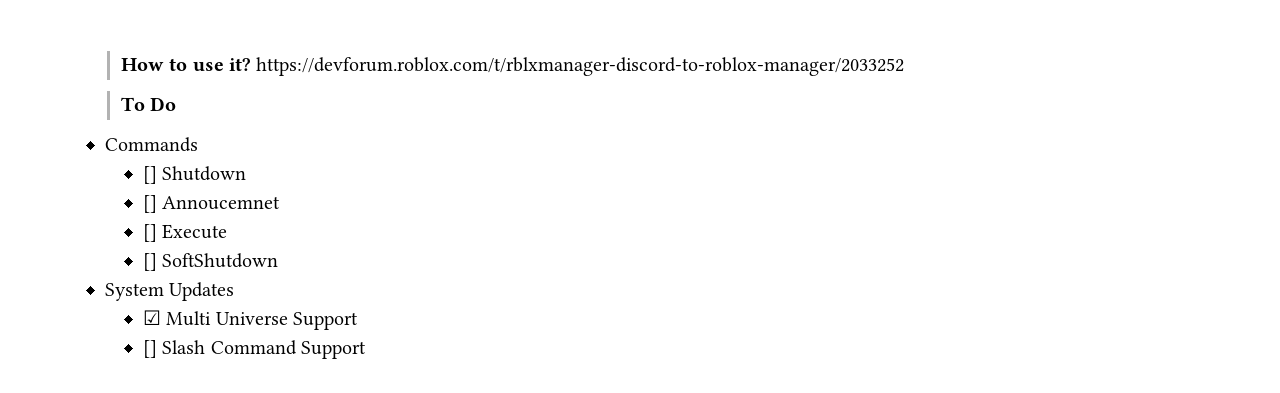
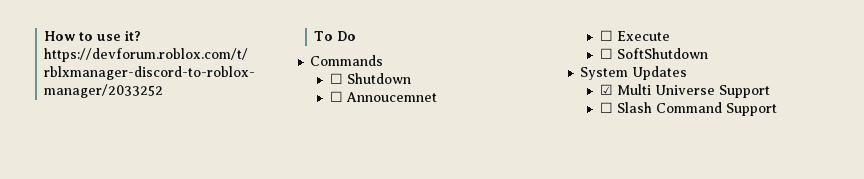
- [] Shutdown
+ ☐ Shutdown
- [] Annoucemnet
+ ☐ Annoucemnet
- [] Execute
+ ☐ Execute
- [] SoftShutdown
+ ☐ SoftShutdown
- [] Slash Command Support
+ ☐ Slash Command Support

